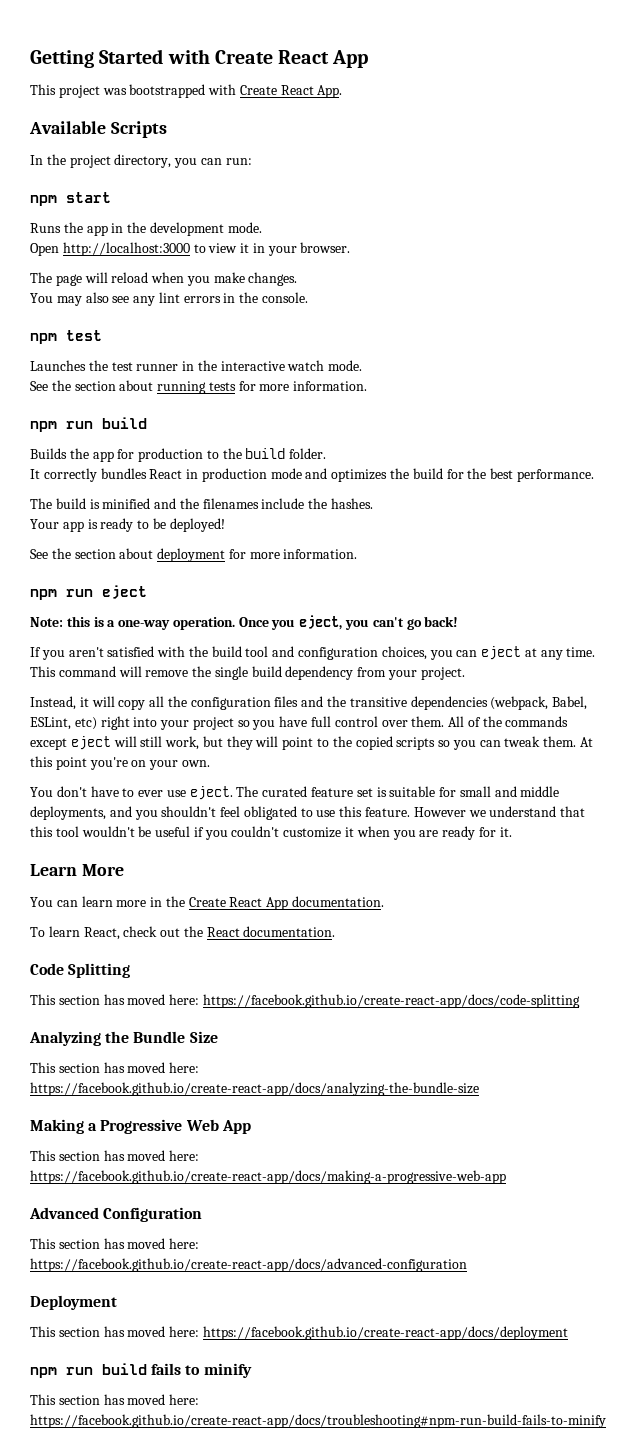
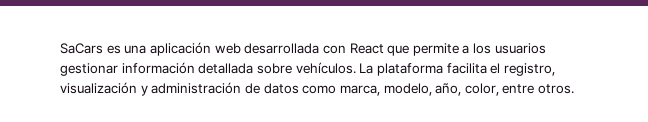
- Getting Started with Create React App
- This project was bootstrapped with Create React App.
- Available Scripts
- In the project directory, you can run:
- npm start
- Runs the app in the development mode.
- Open http://localhost:3000 to view it in your browser.
- The page will reload when you make changes.
- You may also see any lint errors in the console.
- npm test
- Launches the test runner in the interactive watch mode.
- See the section about running tests for more information.
- npm run build
- Builds the app for production to the build folder.
- It correctly bundles React in production mode and optimizes the build for the best performance.
- The build is minified and the filenames include the hashes.
- Your app is ready to be deployed!
- See the section about deployment for more information.
- npm run eject
- Note: this is a one-way operation. Once you eject, you can't go back!
- If you aren't satisfied with the build tool and configuration choices, you can eject at any time. This command will remove the single build dependency from your project.
- Instead, it will copy all the configuration files and the transitive dependencies (webpack, Babel, ESLint, etc) right into your project so you have full control over them. All of the commands except eject will still work, but they will point to the copied scripts so you can tweak them. At this point you're on your own.
- You don't have to ever use eject. The curated feature set is suitable for small and middle deployments, and you shouldn't feel obligated to use this feature. However we understand that this tool wouldn't be useful if you couldn't customize it when you are ready for it.
- Learn More
- You can learn more in the Create React App documentation.
- To learn React, check out the React documentation.
- Code Splitting
- This section has moved here: https://facebook.github.io/create-react-app/docs/code-splitting
- Analyzing the Bundle Size
- This section has moved here: https://facebook.github.io/create-react-app/docs/analyzing-the-bundle-size
- Making a Progressive Web App
- This section has moved here: https://facebook.github.io/create-react-app/docs/making-a-progressive-web-app
- Advanced Configuration
- This section has moved here: https://facebook.github.io/create-react-app/docs/advanced-configuration
- Deployment
- This section has moved here: https://facebook.github.io/create-react-app/docs/deployment
- npm run build fails to minify
- This section has moved here: https://facebook.github.io/create-react-app/docs/troubleshooting#npm-run-build-fails-to-minify
+ SaCars es una aplicación web desarrollada con React que permite a los usuarios gestionar información detallada sobre vehículos. La plataforma facilita el registro, visualización y administración de datos como marca, modelo, año, color, entre otros.

